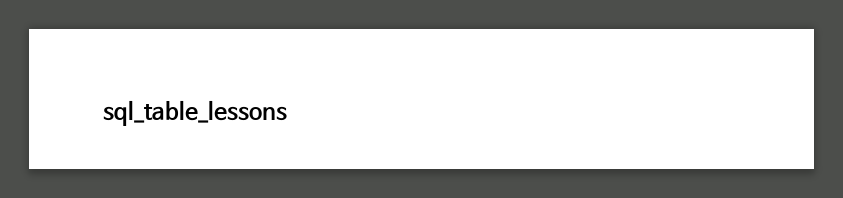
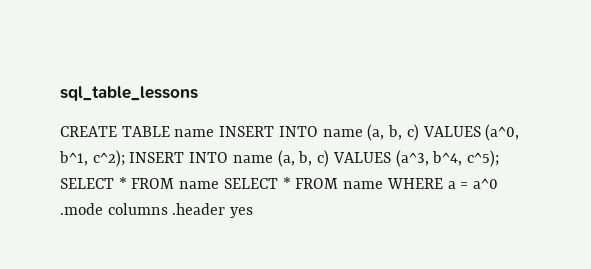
+ CREATE TABLE name INSERT INTO name (a, b, c) VALUES (a^0, b^1, c^2); INSERT INTO name (a, b, c) VALUES (a^3, b^4, c^5); SELECT * FROM name SELECT * FROM name WHERE a = a^0 .mode columns .header yes

